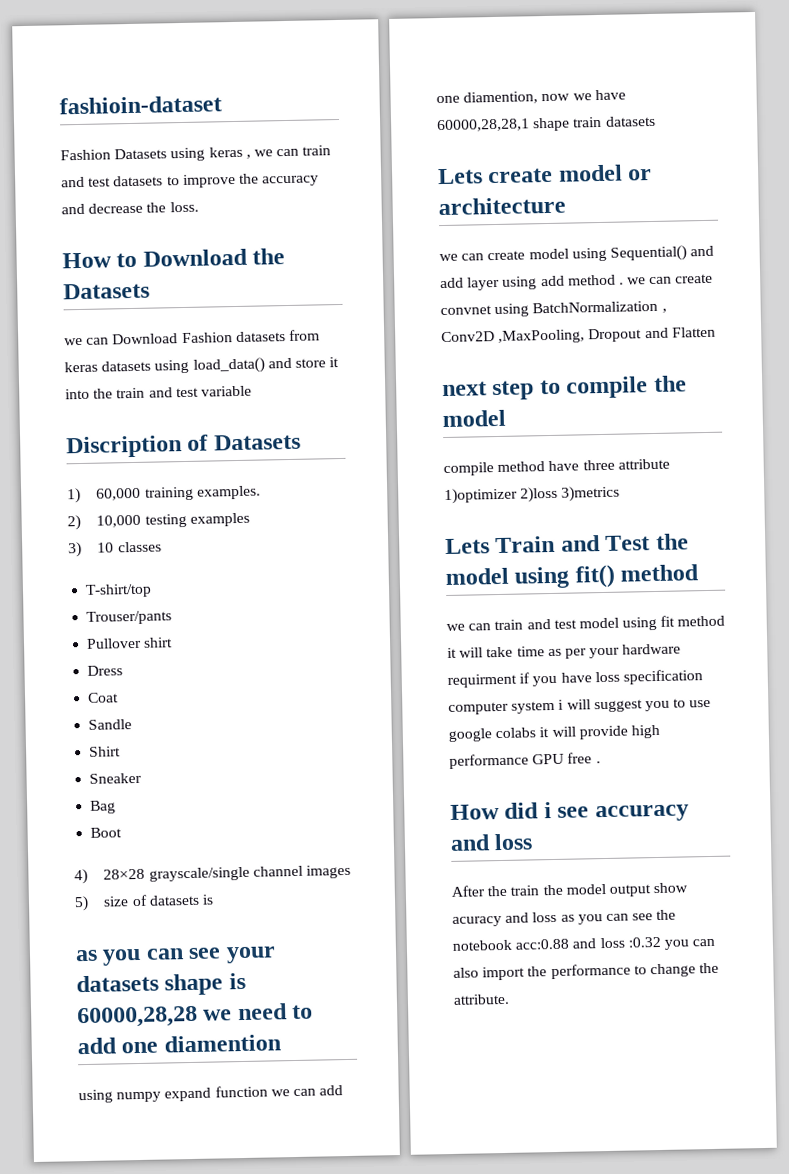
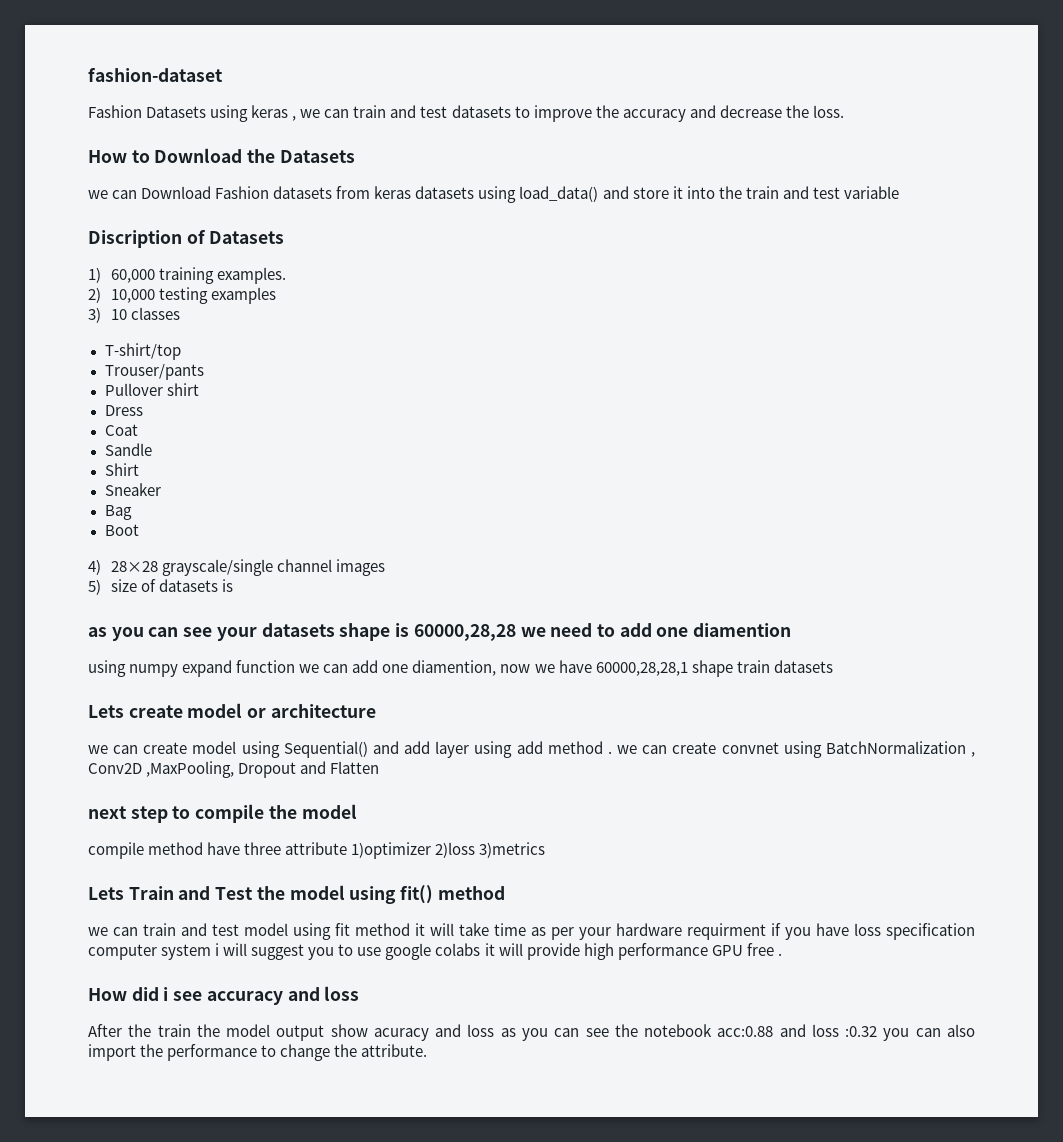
- fashioin-dataset
+ fashion-dataset

